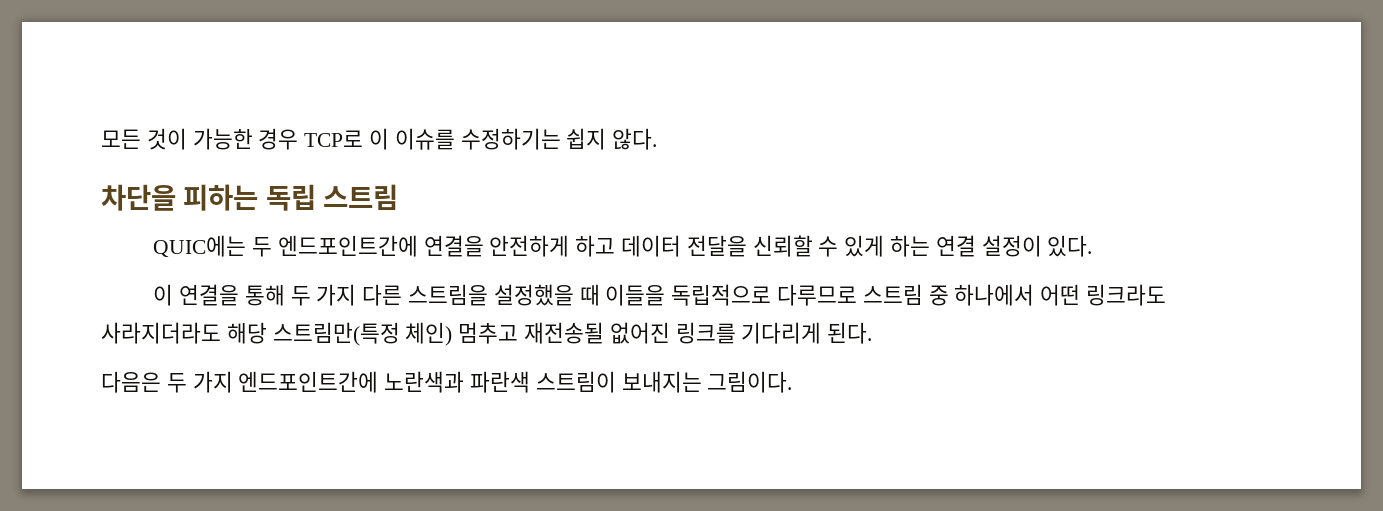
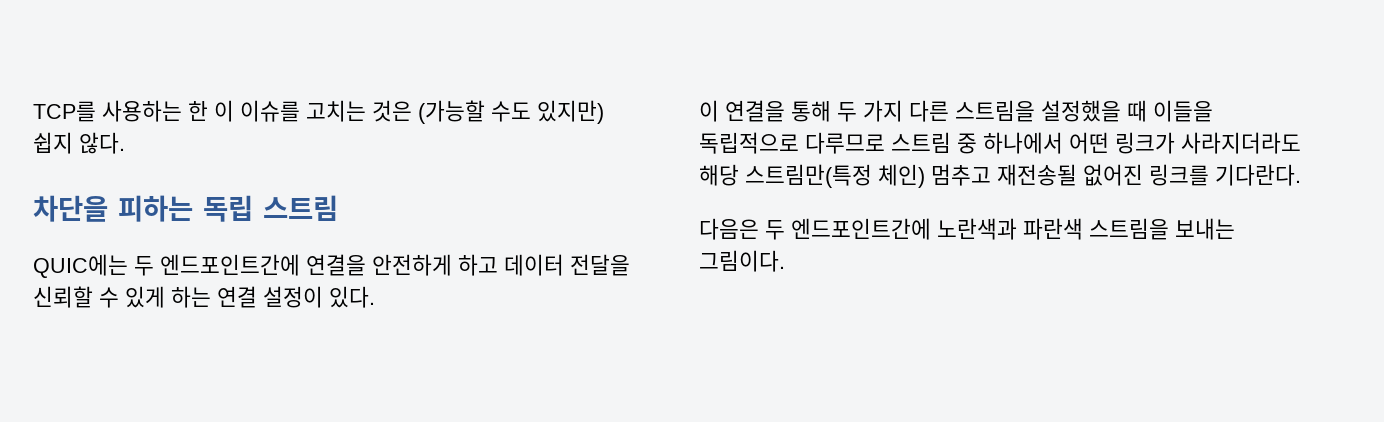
- 모든 것이 가능한 경우 TCP로 이 이슈를 수정하기는 쉽지 않다.
+ TCP를 사용하는 한 이 이슈를 고치는 것은 (가능할 수도 있지만) 쉽지 않다.
- 이 연결을 통해 두 가지 다른 스트림을 설정했을 때 이들을 독립적으로 다루므로 스트림 중 하나에서 어떤 링크라도 사라지더라도 해당 스트림만(특정 체인) 멈추고 재전송될 없어진 링크를 기다리게 된다.
+ 이 연결을 통해 두 가지 다른 스트림을 설정했을 때 이들을 독립적으로 다루므로 스트림 중 하나에서 어떤 링크가 사라지더라도 해당 스트림만(특정 체인) 멈추고 재전송될 없어진 링크를 기다란다.
- 다음은 두 가지 엔드포인트간에 노란색과 파란색 스트림이 보내지는 그림이다.
+ 다음은 두 엔드포인트간에 노란색과 파란색 스트림을 보내는 그림이다.

